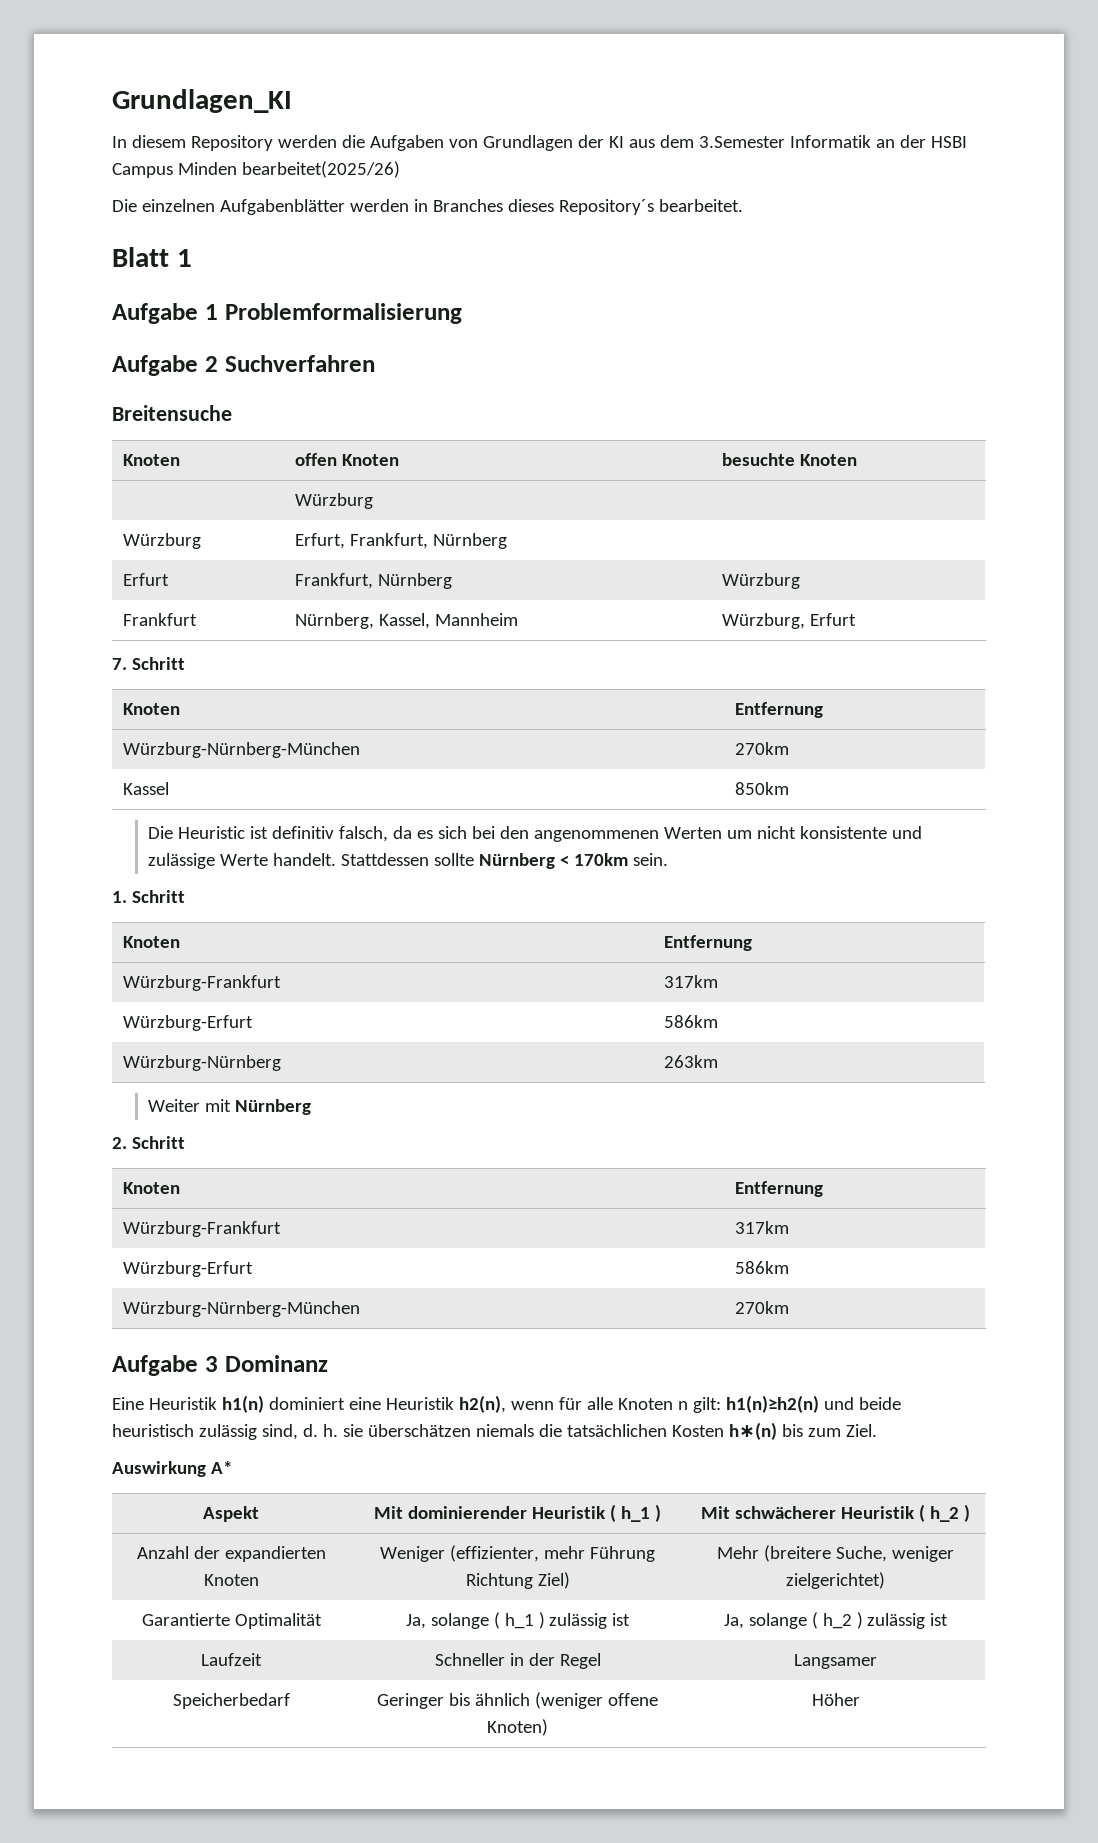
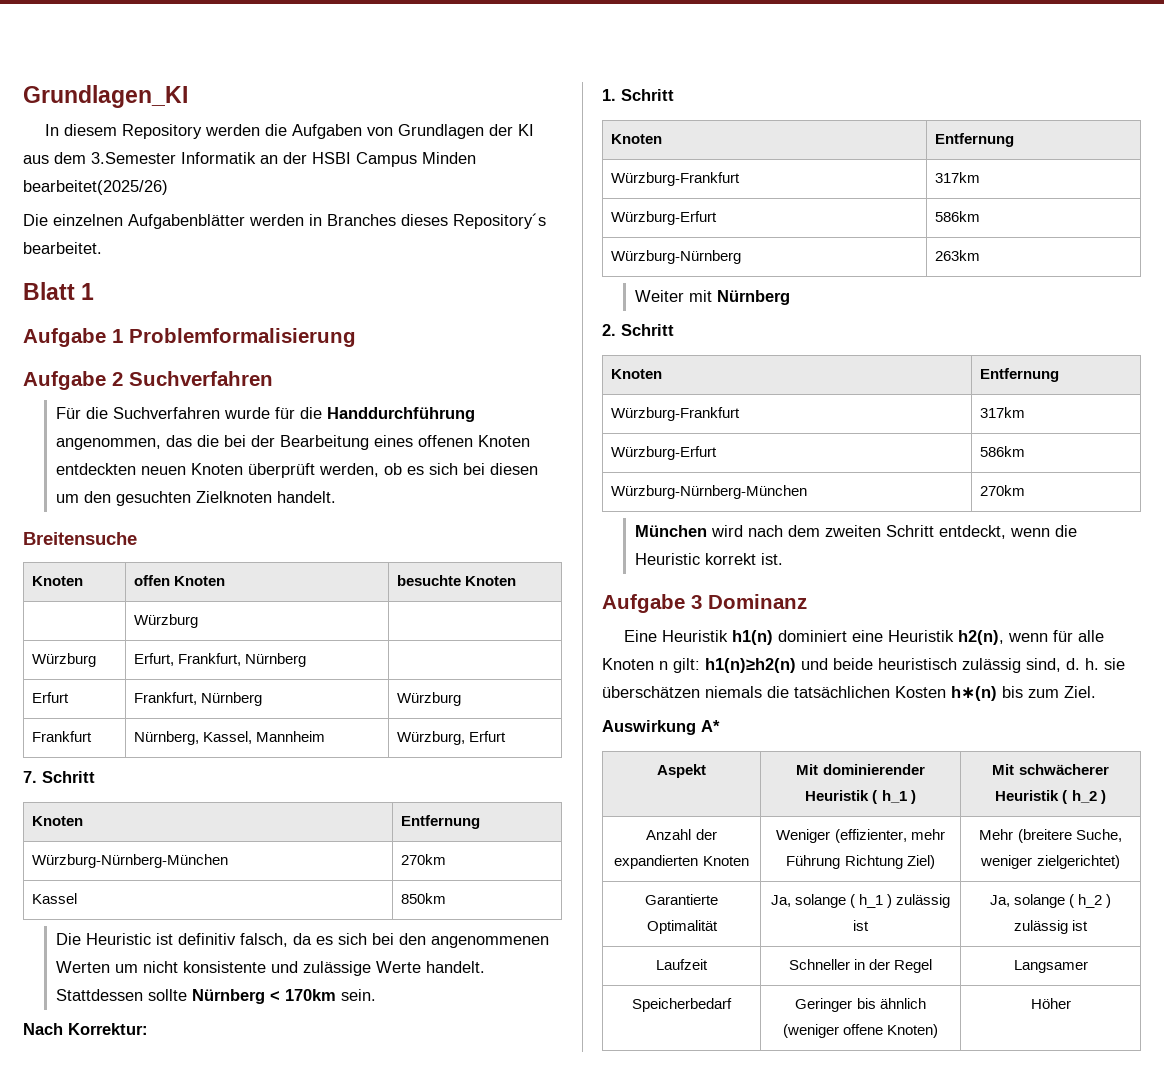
+ Für die Suchverfahren wurde für die Handdurchführung angenommen, das die bei der Bearbeitung eines offenen Knoten entdeckten neuen Knoten überprüft werden, ob es sich bei diesen um den gesuchten Zielknoten handelt.
+ Nach Korrektur:
+ München wird nach dem zweiten Schritt entdeckt, wenn die Heuristic korrekt ist.

